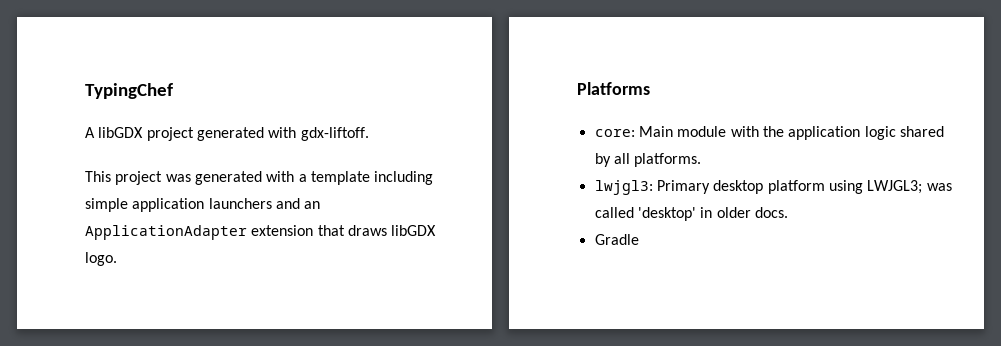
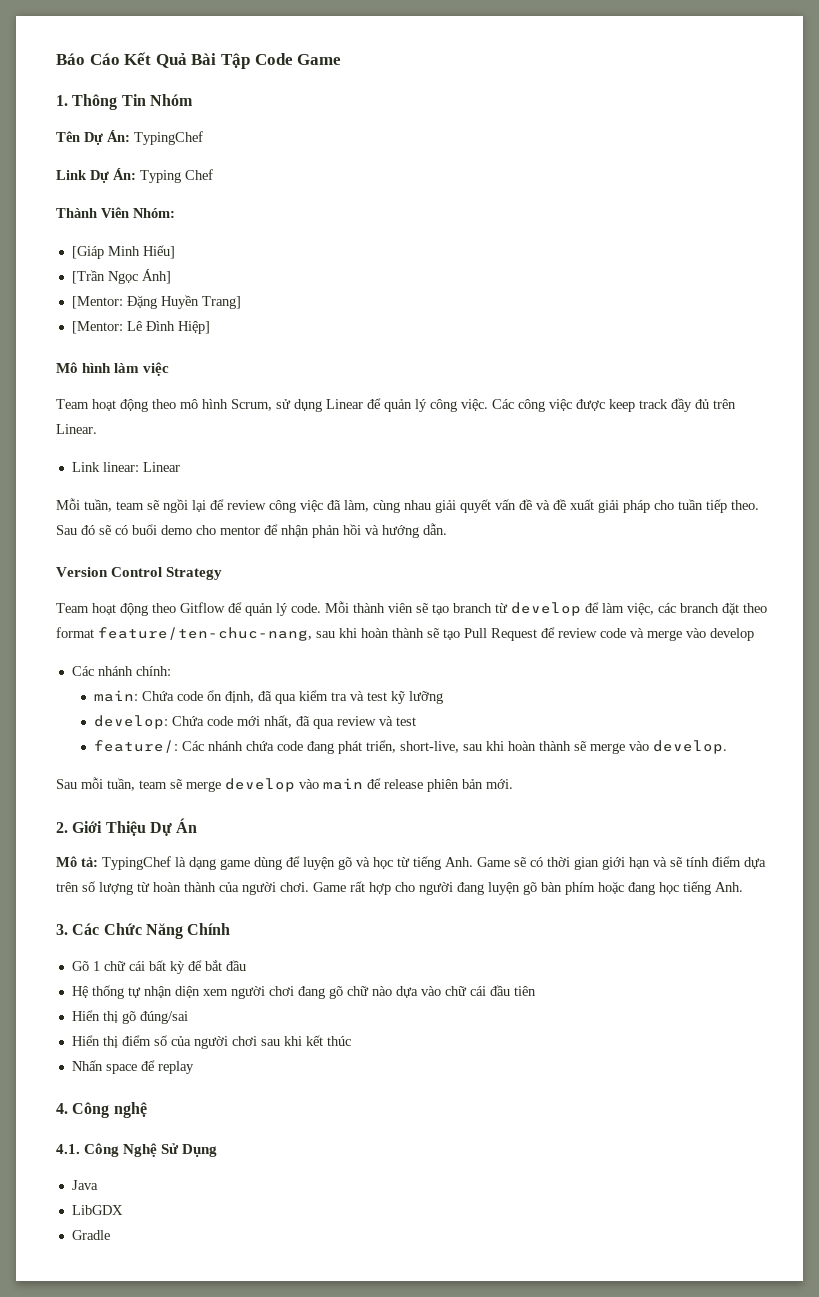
- TypingChef
- A libGDX project generated with gdx-liftoff.
- This project was generated with a template including simple application launchers and an ApplicationAdapter extension that draws libGDX logo.
- Platforms
- core: Main module with the application logic shared by all platforms.
- lwjgl3: Primary desktop platform using LWJGL3; was called 'desktop' in older docs.
+ Báo Cáo Kết Quả Bài Tập Code Game
+ 1. Thông Tin Nhóm
+ Tên Dự Án: TypingChef
+ Link Dự Án: Typing Chef
+ Thành Viên Nhóm:
+ [Giáp Minh Hiếu]
+ [Trần Ngọc Ánh]
+ [Mentor: Đặng Huyền Trang]
+ [Mentor: Lê Đình Hiệp]
+ Mô hình làm việc
+ Team hoạt động theo mô hình Scrum, sử dụng Linear để quản lý công việc. Các công việc được keep track đầy đủ trên Linear.
+ Link linear: Linear
+ Mỗi tuần, team sẽ ngồi lại để review công việc đã làm, cùng nhau giải quyết vấn đề và đề xuất giải pháp cho tuần tiếp theo. Sau đó sẽ có buổi demo cho mentor để nhận phản hồi và hướng dẫn.
+ Version Control Strategy
+ Team hoạt động theo Gitflow để quản lý code. Mỗi thành viên sẽ tạo branch từ develop để làm việc, các branch đặt theo format feature/ten-chuc-nang, sau khi hoàn thành sẽ tạo Pull Request để review code và merge vào develop
+ Các nhánh chính:
+ main: Chứa code ổn định, đã qua kiểm tra và test kỹ lưỡng
+ develop: Chứa code mới nhất, đã qua review và test
+ feature/: Các nhánh chứa code đang phát triển, short-live, sau khi hoàn thành sẽ merge vào develop.
+ Sau mỗi tuần, team sẽ merge develop vào main để release phiên bản mới.
+ 2. Giới Thiệu Dự Án
+ Mô tả: TypingChef là dạng game dùng để luyện gõ và học từ tiếng Anh. Game sẽ có thời gian giới hạn và sẽ tính điểm dựa trên số lượng từ hoàn thành của người chơi. Game rất hợp cho người đang luyện gõ bàn phím hoặc đang học tiếng Anh.
+ 3. Các Chức Năng Chính
+ Gõ 1 chữ cái bất kỳ để bắt đầu
+ Hệ thống tự nhận diện xem người chơi đang gõ chữ nào dựa vào chữ cái đầu tiên
+ Hiển thị gõ đúng/sai
+ Hiển thị điểm số của người chơi sau khi kết thúc
+ Nhấn space để replay
+ 4. Công nghệ
+ 4.1. Công Nghệ Sử Dụng
+ Java
+ LibGDX

